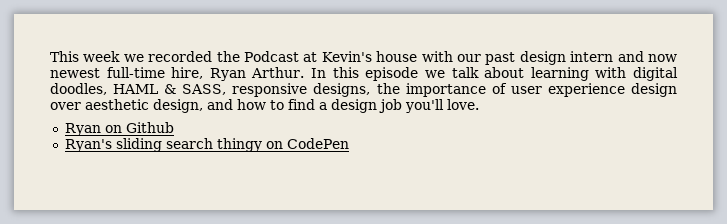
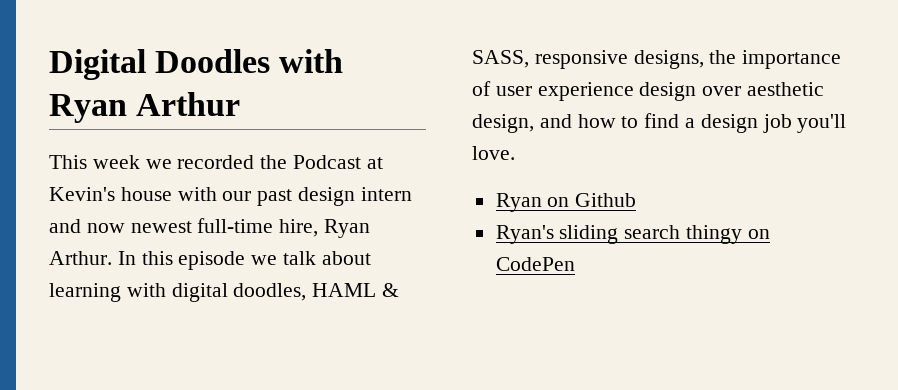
+ Digital Doodles with Ryan Arthur

